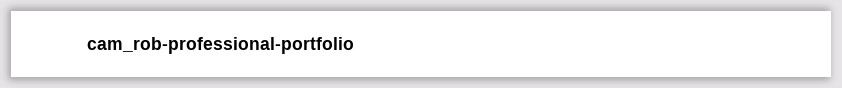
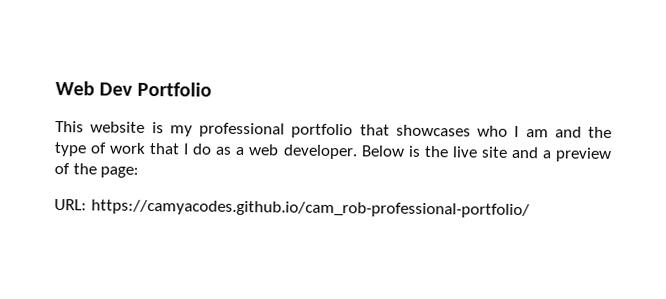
- cam_rob-professional-portfolio
+ Web Dev Portfolio
+ This website is my professional portfolio that showcases who I am and the type of work that I do as a web developer. Below is the live site and a preview of the page:
+ URL: https://camyacodes.github.io/cam_rob-professional-portfolio/

